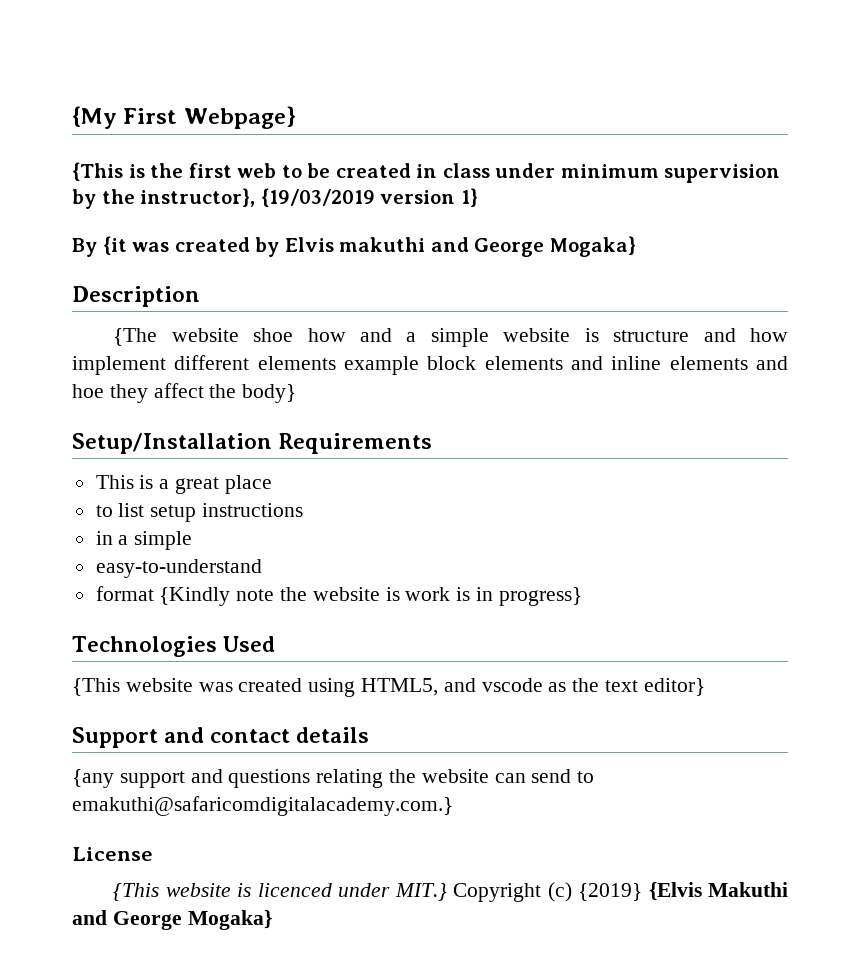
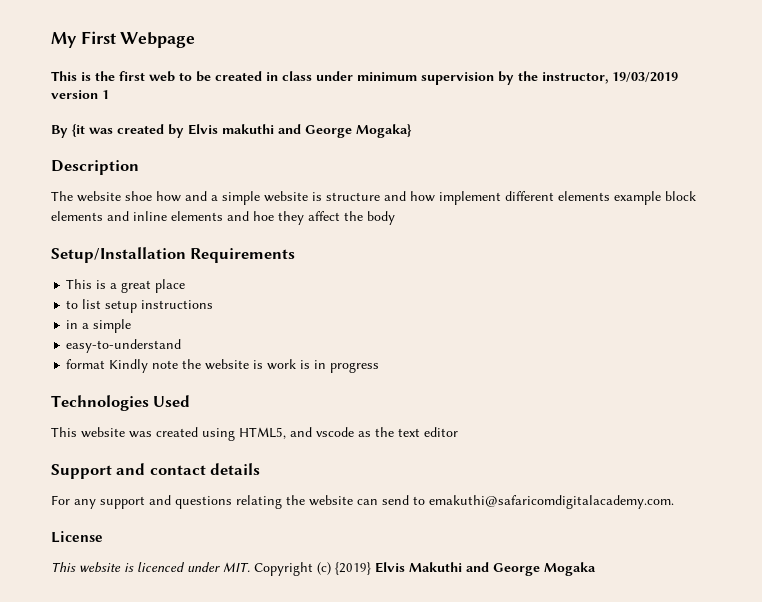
- {My First Webpage}
- {This is the first web to be created in class under minimum supervision by the instructor}, {19/03/2019 version 1}
+ My First Webpage
+ This is the first web to be created in class under minimum supervision by the instructor, 19/03/2019 version 1
- {The website shoe how and a simple website is structure and how implement different elements example block elements and inline elements and hoe they affect the body}
+ The website shoe how and a simple website is structure and how implement different elements example block elements and inline elements and hoe they affect the body
- format {Kindly note the website is work is in progress}
+ format Kindly note the website is work is in progress
- {This website was created using HTML5, and vscode as the text editor}
+ This website was created using HTML5, and vscode as the text editor
- {any support and questions relating the website can send to emakuthi@safaricomdigitalacademy.com.}
+ For any support and questions relating the website can send to emakuthi@safaricomdigitalacademy.com.
- {This website is licenced under MIT.} Copyright (c) {2019} {Elvis Makuthi and George Mogaka}
+ This website is licenced under MIT. Copyright (c) {2019} Elvis Makuthi and George Mogaka

